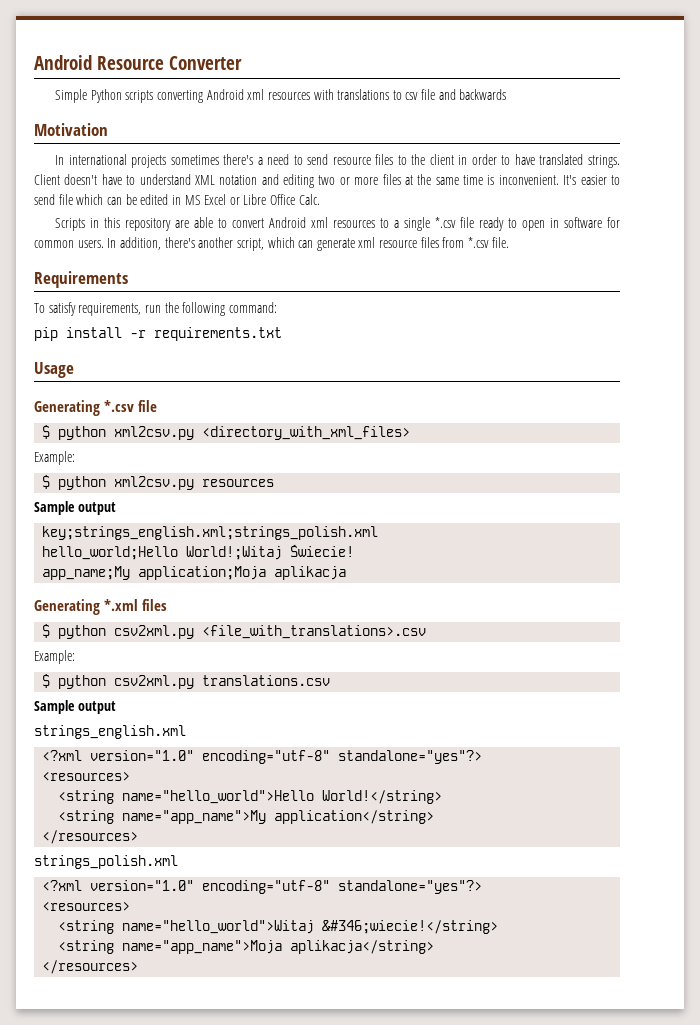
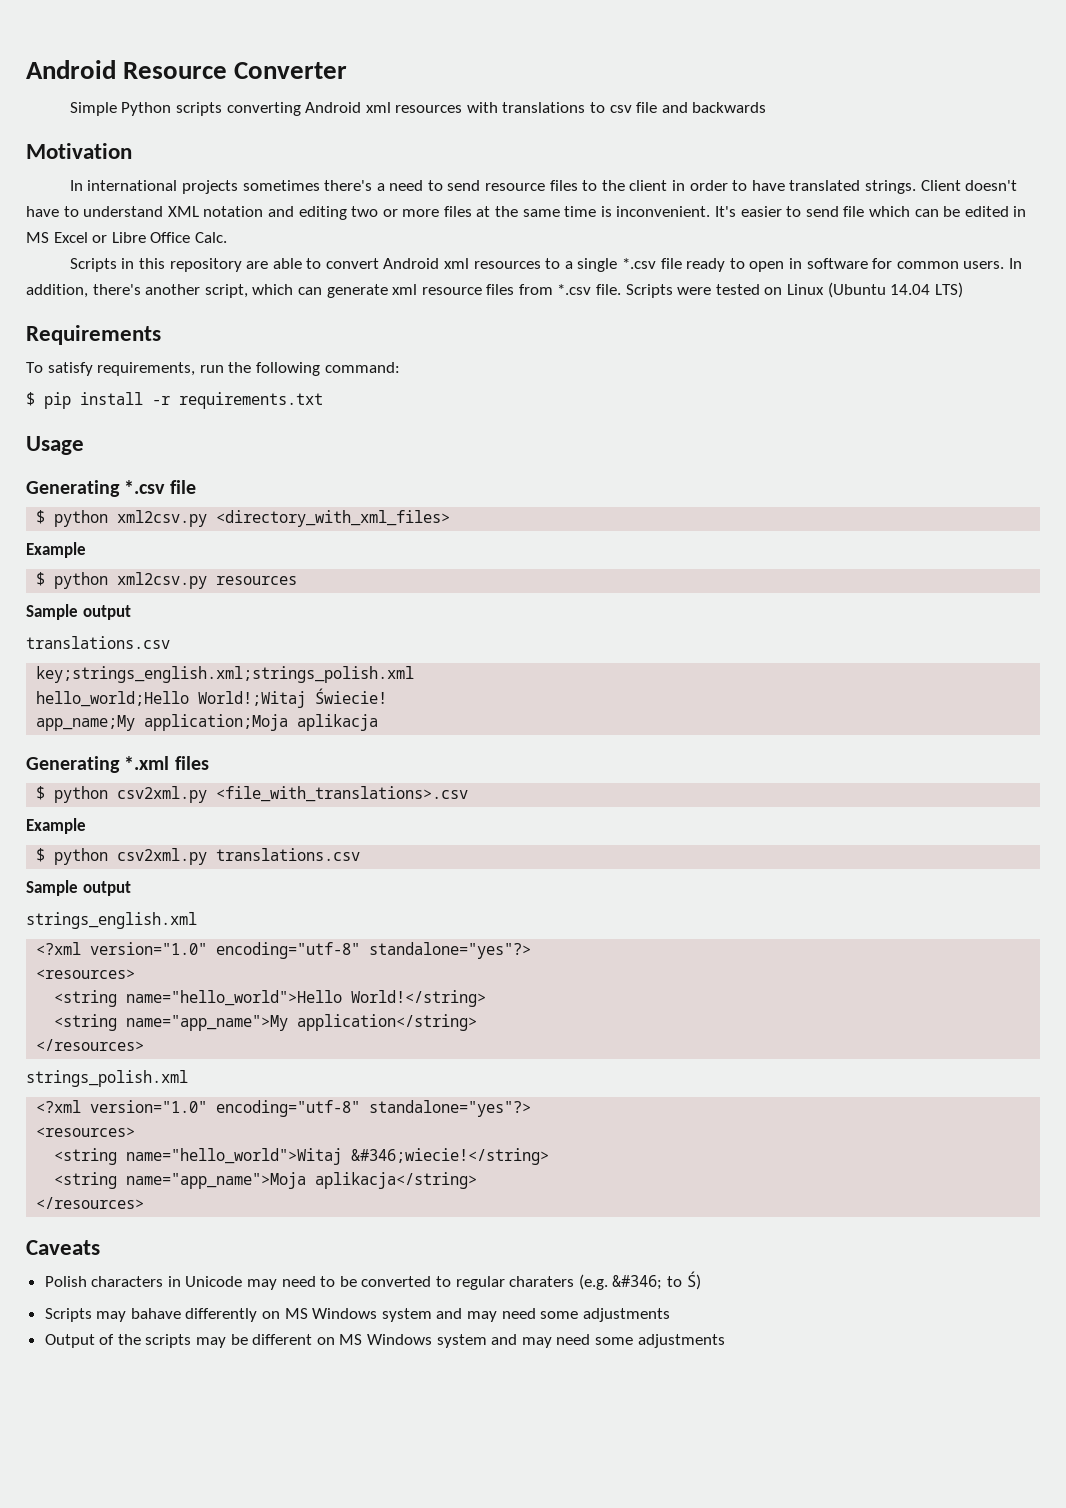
+ Scripts were tested on Linux (Ubuntu 14.04 LTS)
- pip install -r requirements.txt
+ $ pip install -r requirements.txt
  $ python xml2csv.py <directory_with_xml_files>
- Example:
+ Example
  $ python xml2csv.py resources
  Sample output
+ translations.csv
  $ python csv2xml.py <file_with_translations>.csv
- Example:
+ Example
+ Caveats
+ Polish characters in Unicode may need to be converted to regular charaters (e.g. &#346; to Ś)
+ Scripts may bahave differently on MS Windows system and may need some adjustments
+ Output of the scripts may be different on MS Windows system and may need some adjustments

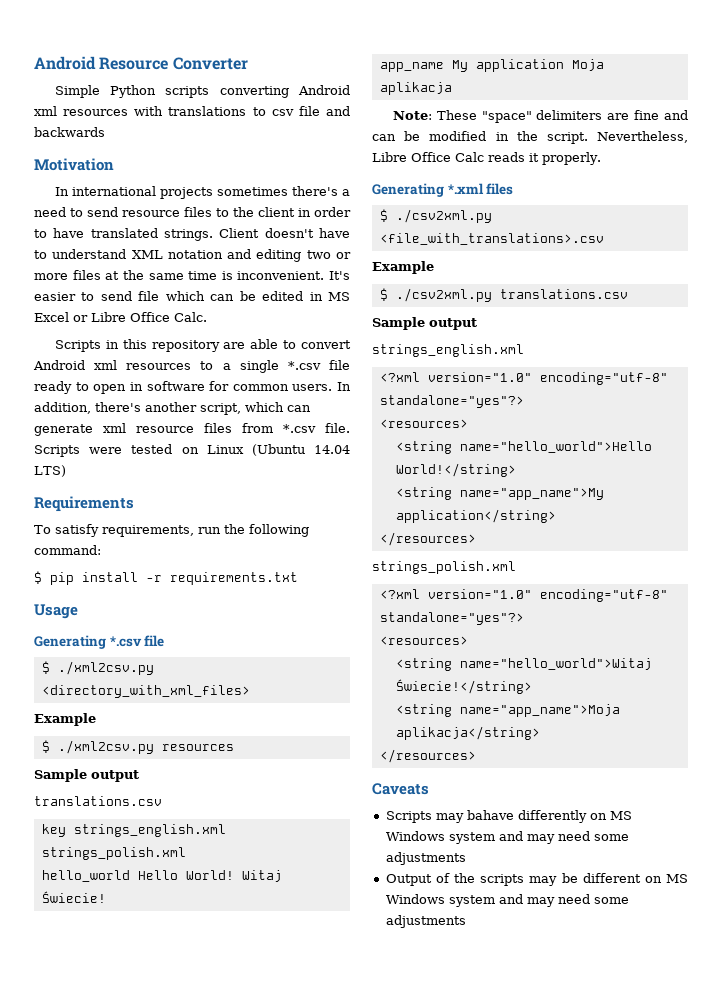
- $ python xml2csv.py <directory_with_xml_files>
+ $ ./xml2csv.py <directory_with_xml_files>
- $ python xml2csv.py resources
+ $ ./xml2csv.py resources
- key;strings_english.xml;strings_polish.xml
- hello_world;Hello World!;Witaj Świecie!
- app_name;My application;Moja aplikacja
+ key strings_english.xml strings_polish.xml
+ hello_world Hello World! Witaj Świecie!
+ app_name My application Moja aplikacja
+ Note: These "space" delimiters are fine and can be modified in the script. Nevertheless, Libre Office Calc reads it properly.
- $ python csv2xml.py <file_with_translations>.csv
+ $ ./csv2xml.py <file_with_translations>.csv
- $ python csv2xml.py translations.csv
+ $ ./csv2xml.py translations.csv
- <string name="hello_world">Witaj &#346;wiecie!</string>
+ <string name="hello_world">Witaj Świecie!</string>
- Polish characters in Unicode may need to be converted to regular charaters (e.g. &#346; to Ś)

